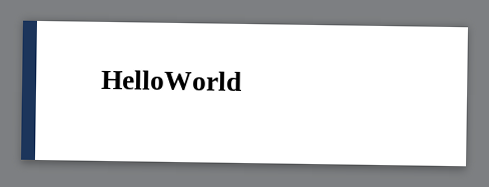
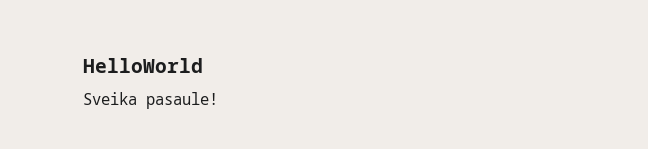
+ Sveika pasaule!

